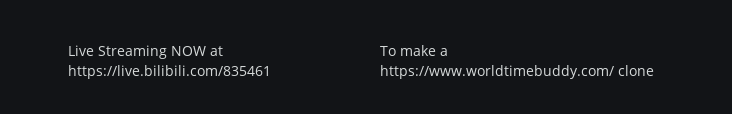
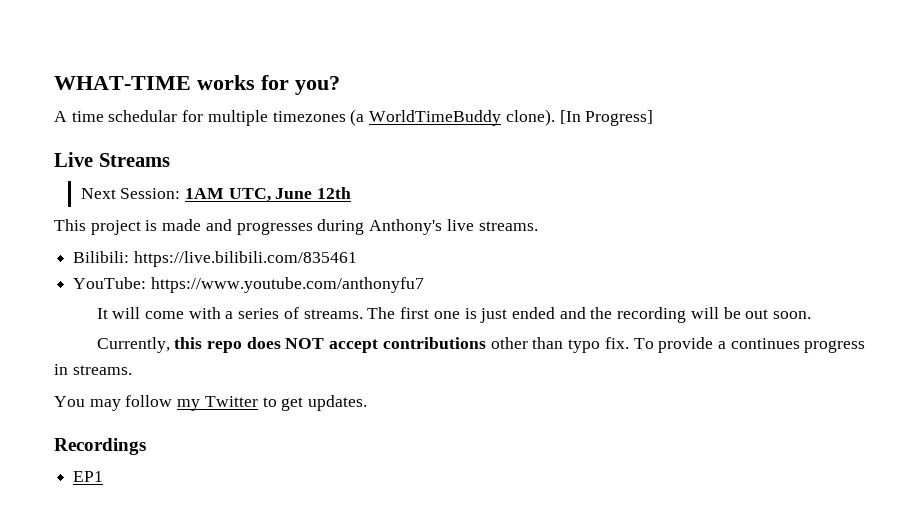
- Live Streaming NOW at https://live.bilibili.com/835461
- To make a https://www.worldtimebuddy.com/ clone
+ WHAT-TIME works for you?
+ A time schedular for multiple timezones (a WorldTimeBuddy clone). [In Progress]
+ Live Streams
+ Next Session: 1AM UTC, June 12th
+ This project is made and progresses during Anthony's live streams.
+ Bilibili: https://live.bilibili.com/835461
+ YouTube: https://www.youtube.com/anthonyfu7
+ It will come with a series of streams. The first one is just ended and the recording will be out soon.
+ Currently, this repo does NOT accept contributions other than typo fix. To provide a continues progress in streams.
+ You may follow my Twitter to get updates.
+ Recordings
+ EP1

